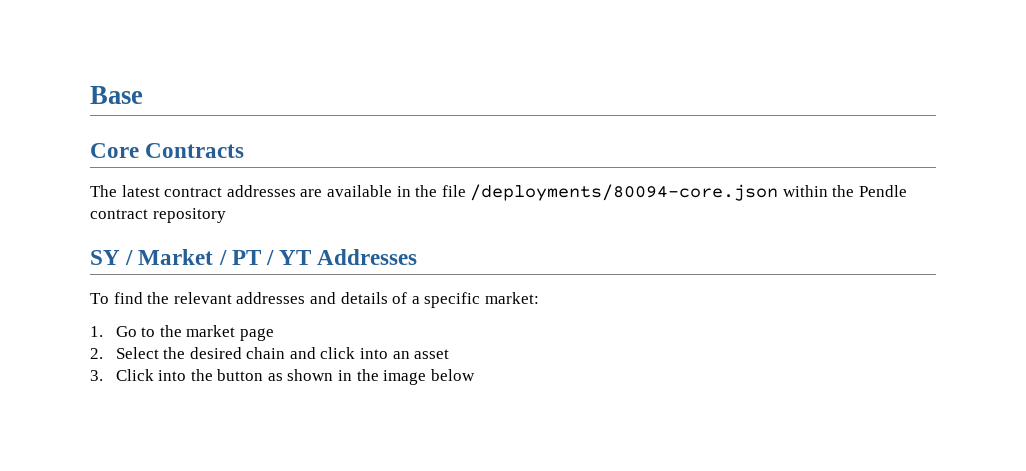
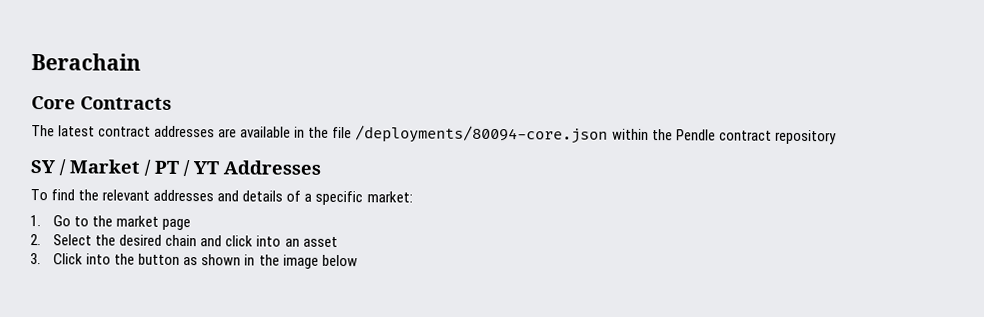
- Base
+ Berachain

